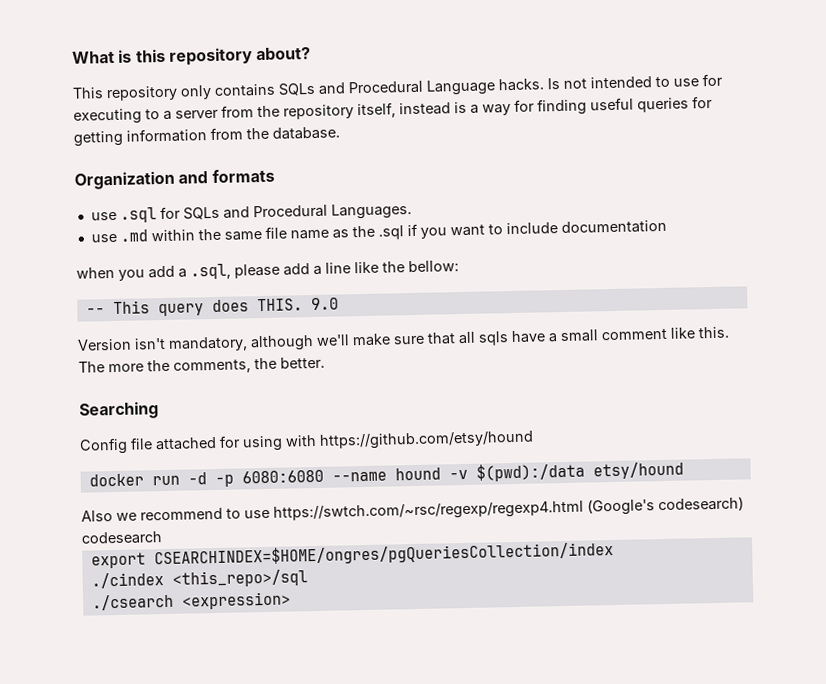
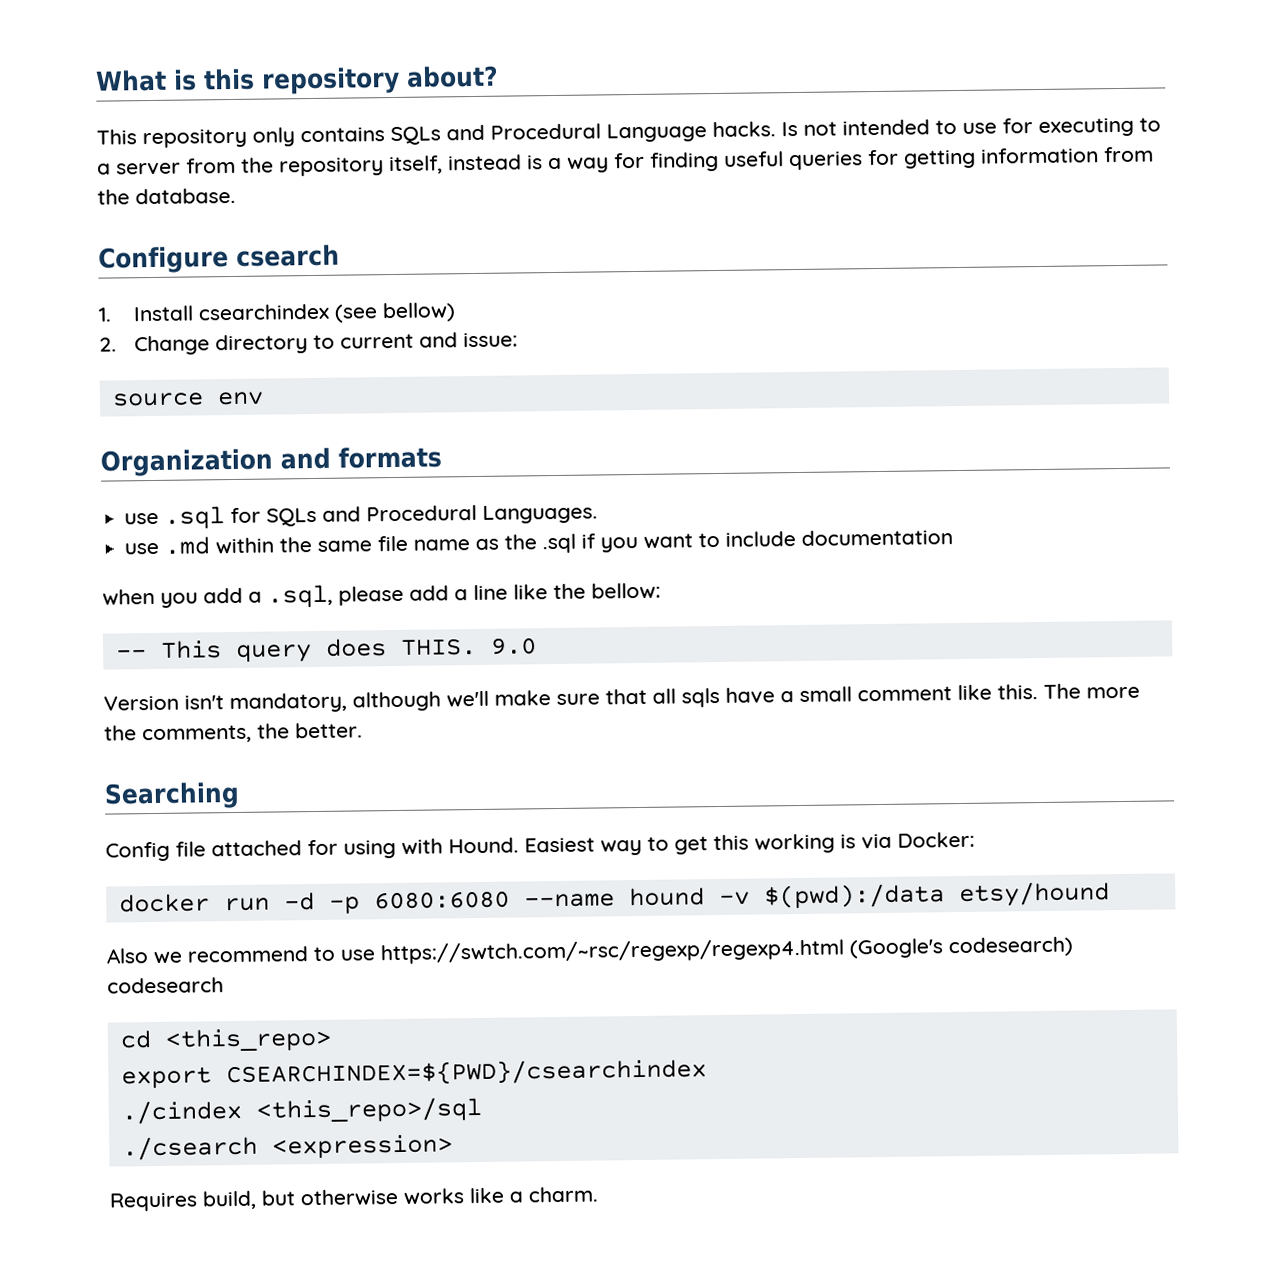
+ Configure csearch
+ 1. Install csearchindex (see bellow)
+ 2. Change directory to current and issue:
+ source env
- Config file attached for using with https://github.com/etsy/hound
+ Config file attached for using with Hound. Easiest way to get this working is via Docker:
+ cd <this_repo>
- export CSEARCHINDEX=$HOME/ongres/pgQueriesCollection/index
+ export CSEARCHINDEX=${PWD}/csearchindex
+ Requires build, but otherwise works like a charm.

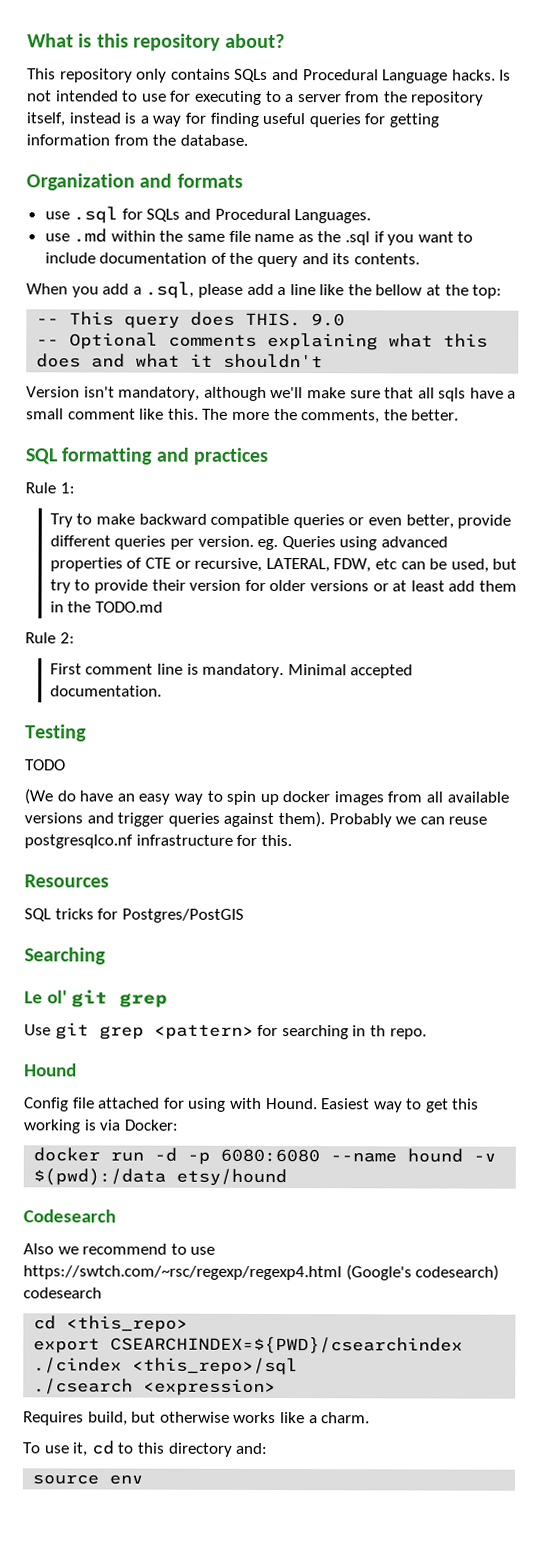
- Configure csearch
- 1. Install csearchindex (see bellow)
- 2. Change directory to current and issue:
- source env
- use .md within the same file name as the .sql if you want to include documentation
- when you add a .sql, please add a line like the bellow:
+ use .md within the same file name as the .sql if you want to include documentation of the query and its contents.
+ When you add a .sql, please add a line like the bellow at the top:
+ -- Optional comments explaining what this does and what it shouldn't
+ SQL formatting and practices
+ Rule 1:
+ Try to make backward compatible queries or even better, provide different queries per version. eg. Queries using advanced properties of CTE or recursive, LATERAL, FDW, etc can be used, but try to provide their version for older versions or at least add them in the TODO.md
+ Rule 2:
+ First comment line is mandatory. Minimal accepted documentation.
+ Testing
+ TODO
+ (We do have an easy way to spin up docker images from all available versions and trigger queries against them). Probably we can reuse postgresqlco.nf infrastructure for this.
+ Resources
+ SQL tricks for Postgres/PostGIS
  Searching
+ Le ol' git grep
+ Use git grep <pattern> for searching in th repo.
+ Hound
+ Codesearch
+ To use it, cd to this directory and:
+ source env

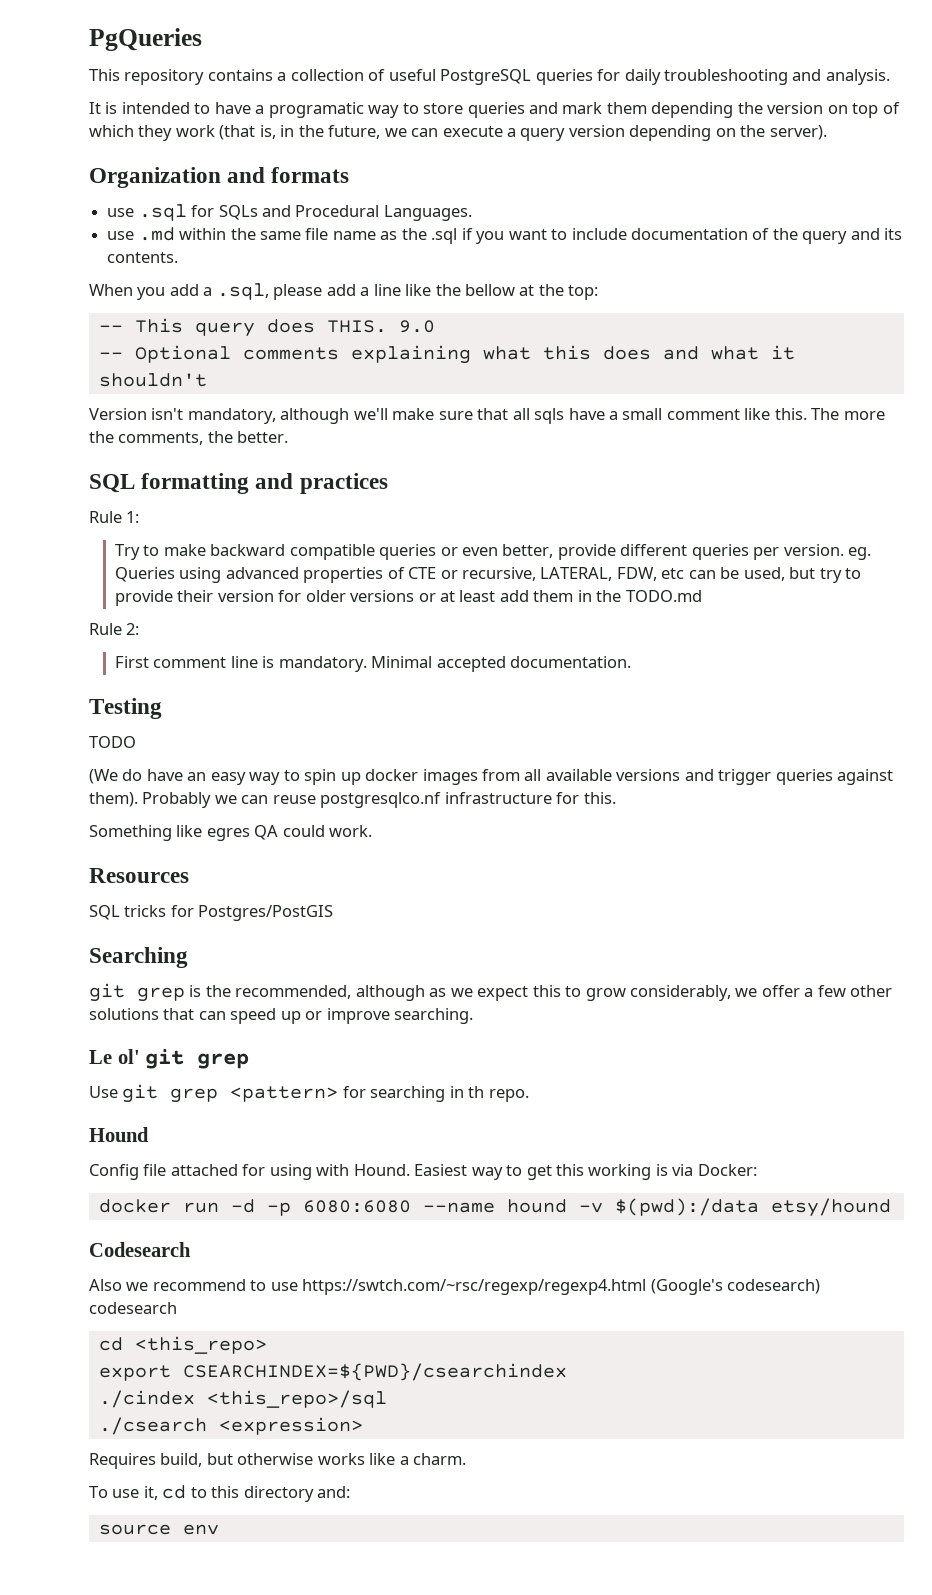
- What is this repository about?
- This repository only contains SQLs and Procedural Language hacks. Is not intended to use for executing to a server from the repository itself, instead is a way for finding useful queries for getting information from the database.
+ PgQueries
+ This repository contains a collection of useful PostgreSQL queries for daily troubleshooting and analysis.
+ It is intended to have a programatic way to store queries and mark them depending the version on top of which they work (that is, in the future, we can execute a query version depending on the server).
+ Something like egres QA could work.
+ git grep is the recommended, although as we expect this to grow considerably, we offer a few other solutions that can speed up or improve searching.

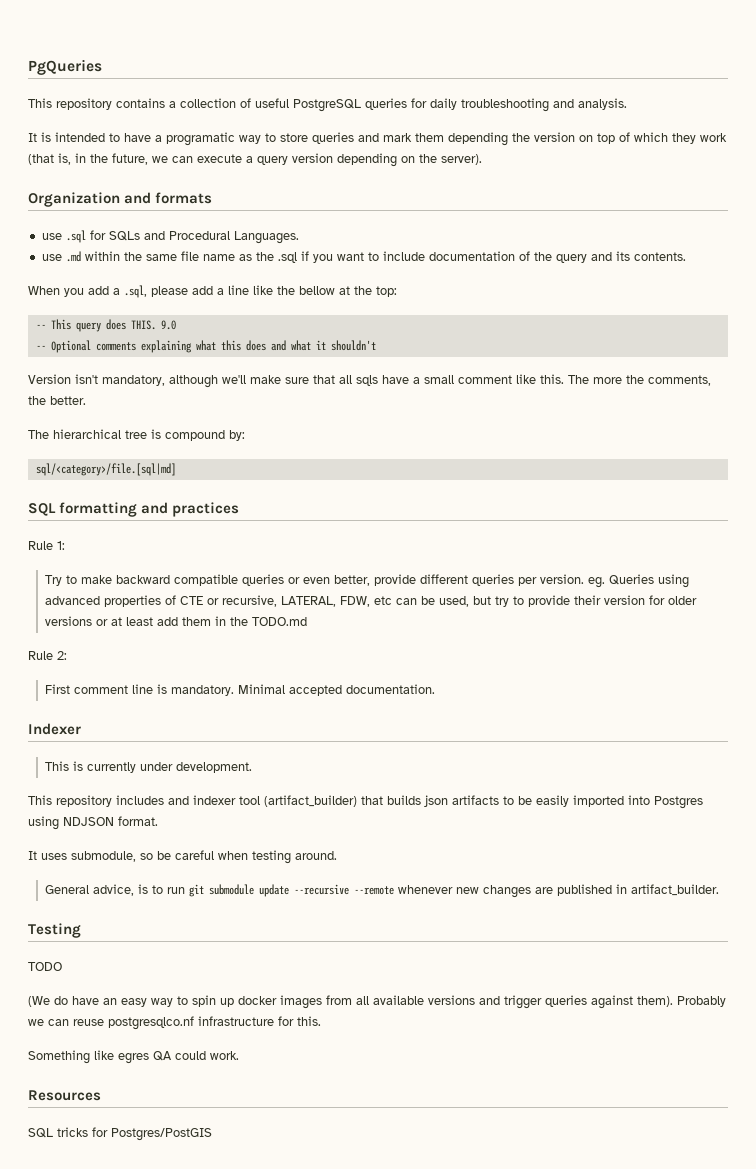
+ The hierarchical tree is compound by:
+ sql/<category>/file.[sql|md]
+ Indexer
+ This is currently under development.
+ This repository includes and indexer tool (artifact_builder) that builds json artifacts to be easily imported into Postgres using NDJSON format.
+ It uses submodule, so be careful when testing around.
+ General advice, is to run git submodule update --recursive --remote whenever new changes are published in artifact_builder.
- Searching
- git grep is the recommended, although as we expect this to grow considerably, we offer a few other solutions that can speed up or improve searching.
- Le ol' git grep
- Use git grep <pattern> for searching in th repo.
- Hound
- Config file attached for using with Hound. Easiest way to get this working is via Docker:
- docker run -d -p 6080:6080 --name hound -v $(pwd):/data etsy/hound
- Codesearch
- Also we recommend to use https://swtch.com/~rsc/regexp/regexp4.html (Google's codesearch) codesearch
- cd <this_repo>
- export CSEARCHINDEX=${PWD}/csearchindex
- ./cindex <this_repo>/sql
- ./csearch <expression>
- Requires build, but otherwise works like a charm.
- To use it, cd to this directory and:
- source env

